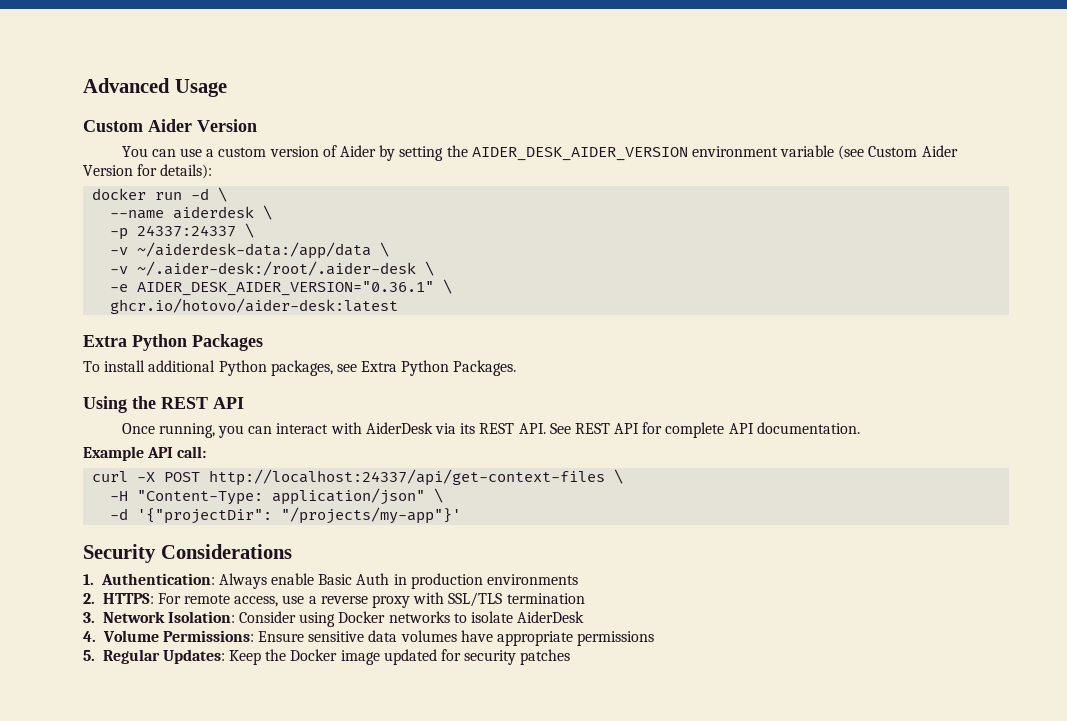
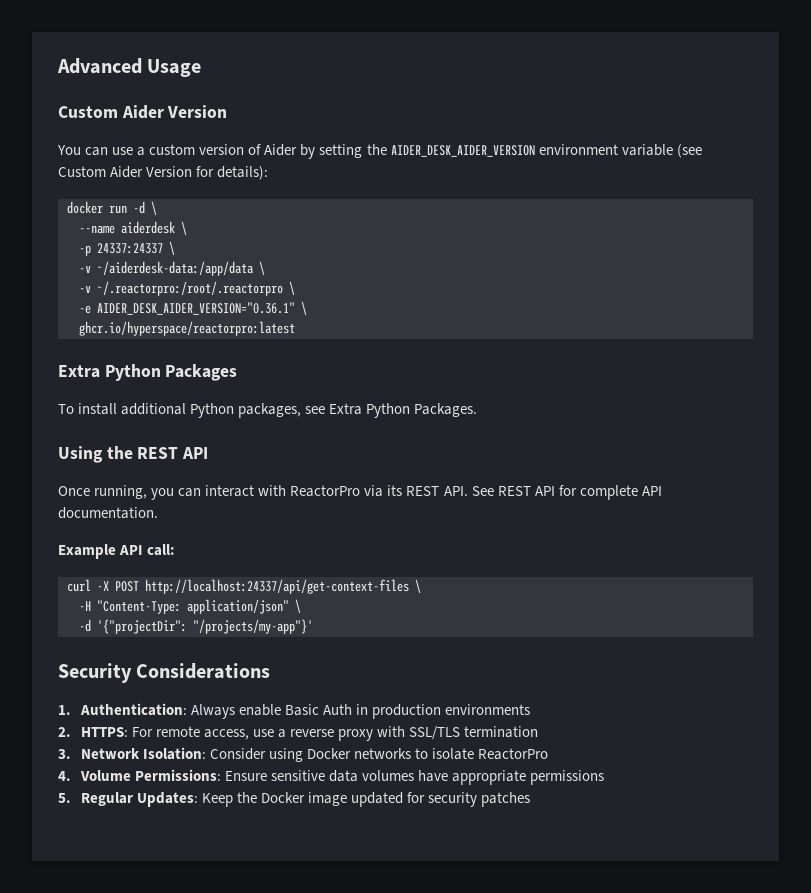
- -v ~/.aider-desk:/root/.aider-desk \
+ -v ~/.reactorpro:/root/.reactorpro \
- ghcr.io/hotovo/aider-desk:latest
+ ghcr.io/hyperspace/reactorpro:latest
- Once running, you can interact with AiderDesk via its REST API. See REST API for complete API documentation.
+ Once running, you can interact with ReactorPro via its REST API. See REST API for complete API documentation.
- 3. Network Isolation: Consider using Docker networks to isolate AiderDesk
+ 3. Network Isolation: Consider using Docker networks to isolate ReactorPro

